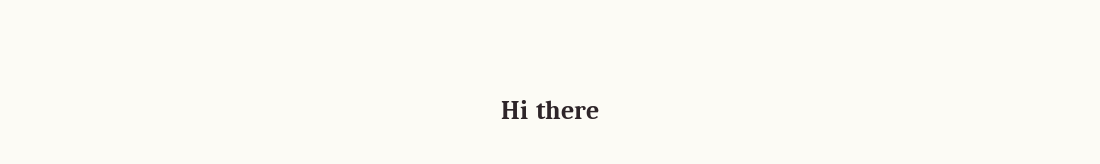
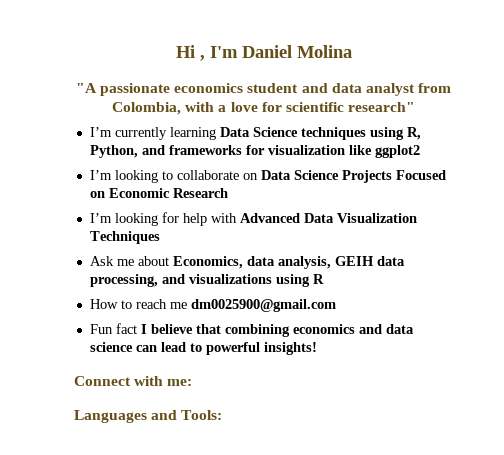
- Hi there
+ Hi , I'm Daniel Molina
+ "A passionate economics student and data analyst from Colombia, with a love for scientific research"
+ I’m currently learning Data Science techniques using R, Python, and frameworks for visualization like ggplot2
+ I’m looking to collaborate on Data Science Projects Focused on Economic Research
+ I’m looking for help with Advanced Data Visualization Techniques
+ Ask me about Economics, data analysis, GEIH data processing, and visualizations using R
+ How to reach me dm0025900@gmail.com
+ Fun fact I believe that combining economics and data science can lead to powerful insights!
+ Connect with me:
+ Languages and Tools:

